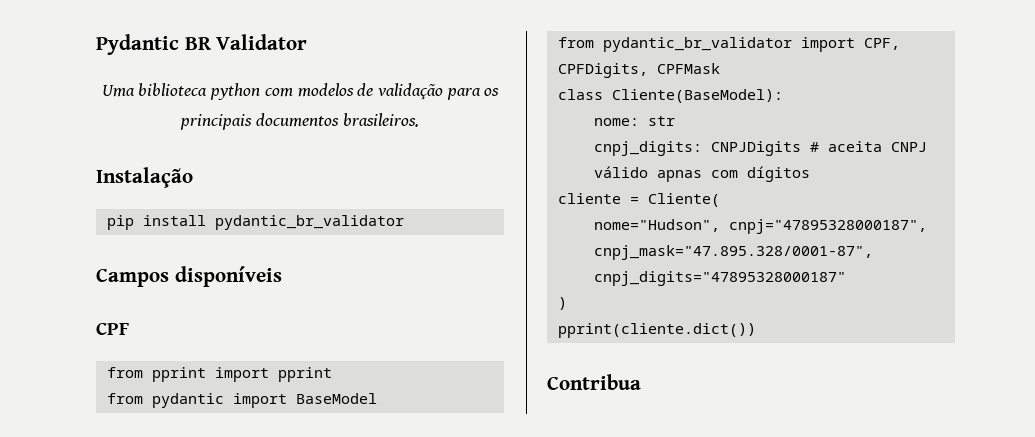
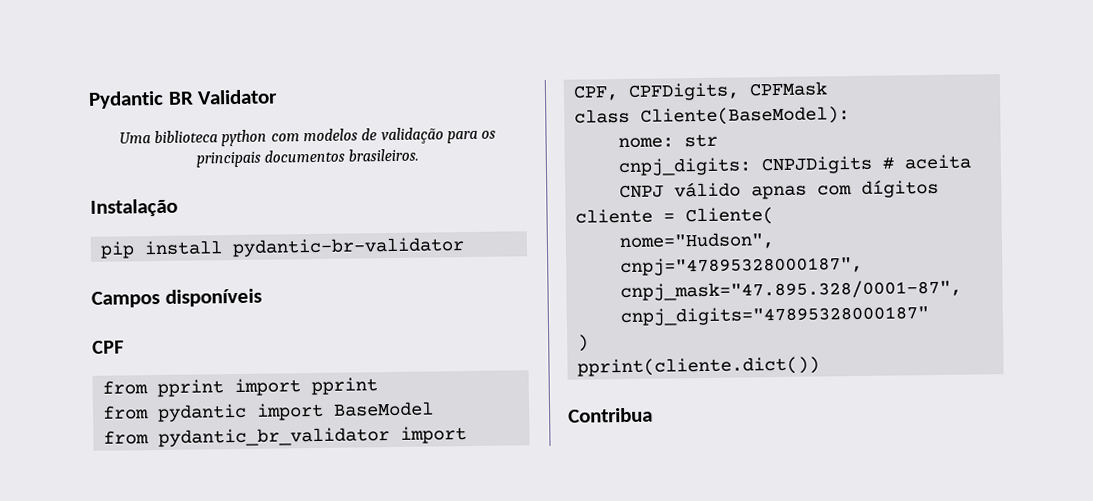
- pip install pydantic_br_validator
+ pip install pydantic-br-validator

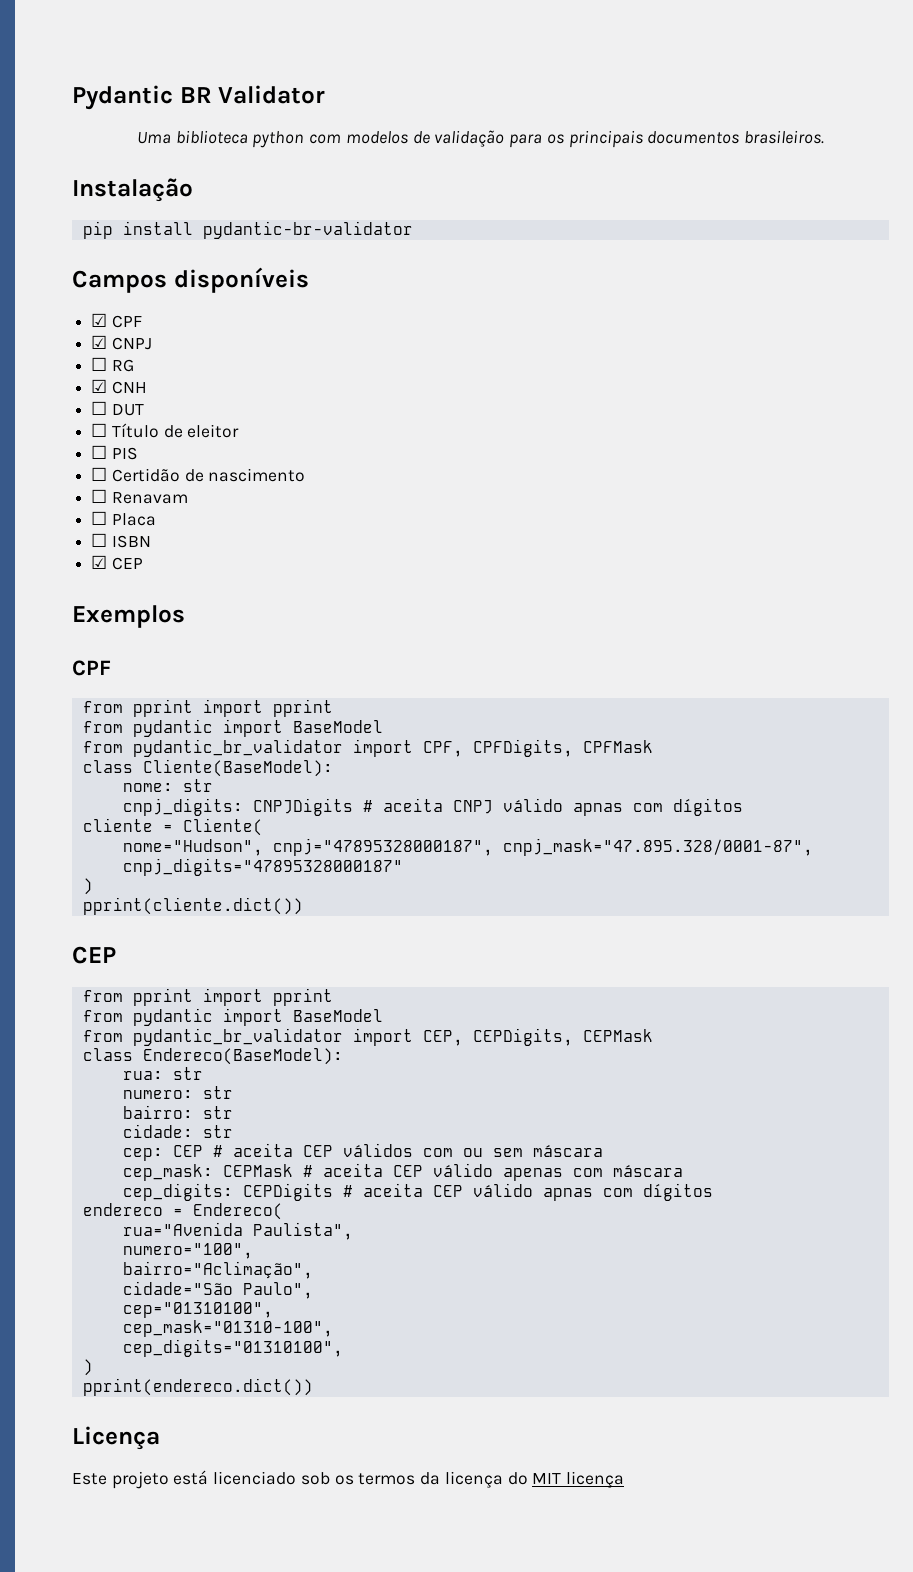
+ ☑ CPF
+ ☑ CNPJ
+ ☐ RG
+ ☑ CNH
+ ☐ DUT
+ ☐ Título de eleitor
+ ☐ PIS
+ ☐ Certidão de nascimento
+ ☐ Renavam
+ ☐ Placa
+ ☐ ISBN
+ ☑ CEP
+ Exemplos
  pprint(cliente.dict())
- Contribua
+ CEP
+ from pprint import pprint
+ from pydantic import BaseModel
+ from pydantic_br_validator import CEP, CEPDigits, CEPMask
+ class Endereco(BaseModel):
+ rua: str
+ numero: str
+ bairro: str
+ cidade: str
+ cep: CEP # aceita CEP válidos com ou sem máscara
+ cep_mask: CEPMask # aceita CEP válido apenas com máscara
+ cep_digits: CEPDigits # aceita CEP válido apnas com dígitos
+ endereco = Endereco(
+ rua="Avenida Paulista",
+ numero="100",
+ bairro="Aclimação",
+ cidade="São Paulo",
+ cep="01310100",
+ cep_mask="01310-100",
+ cep_digits="01310100",
+ )
+ pprint(endereco.dict())
+ Licença
+ Este projeto está licenciado sob os termos da licença do MIT licença

